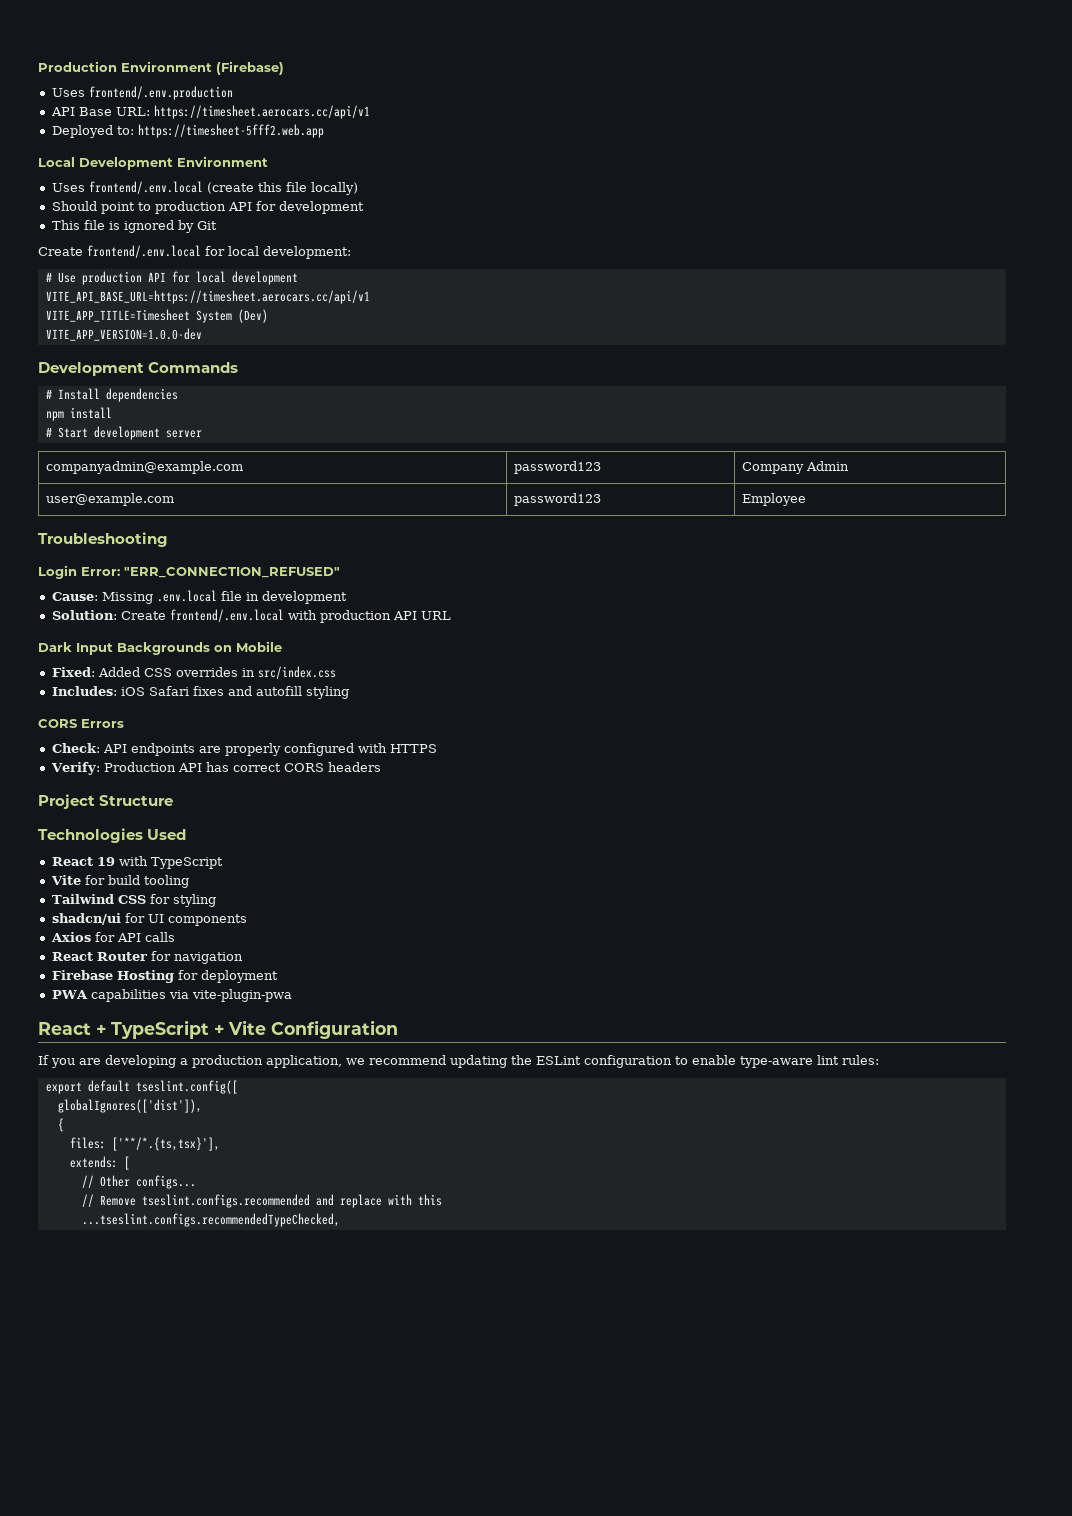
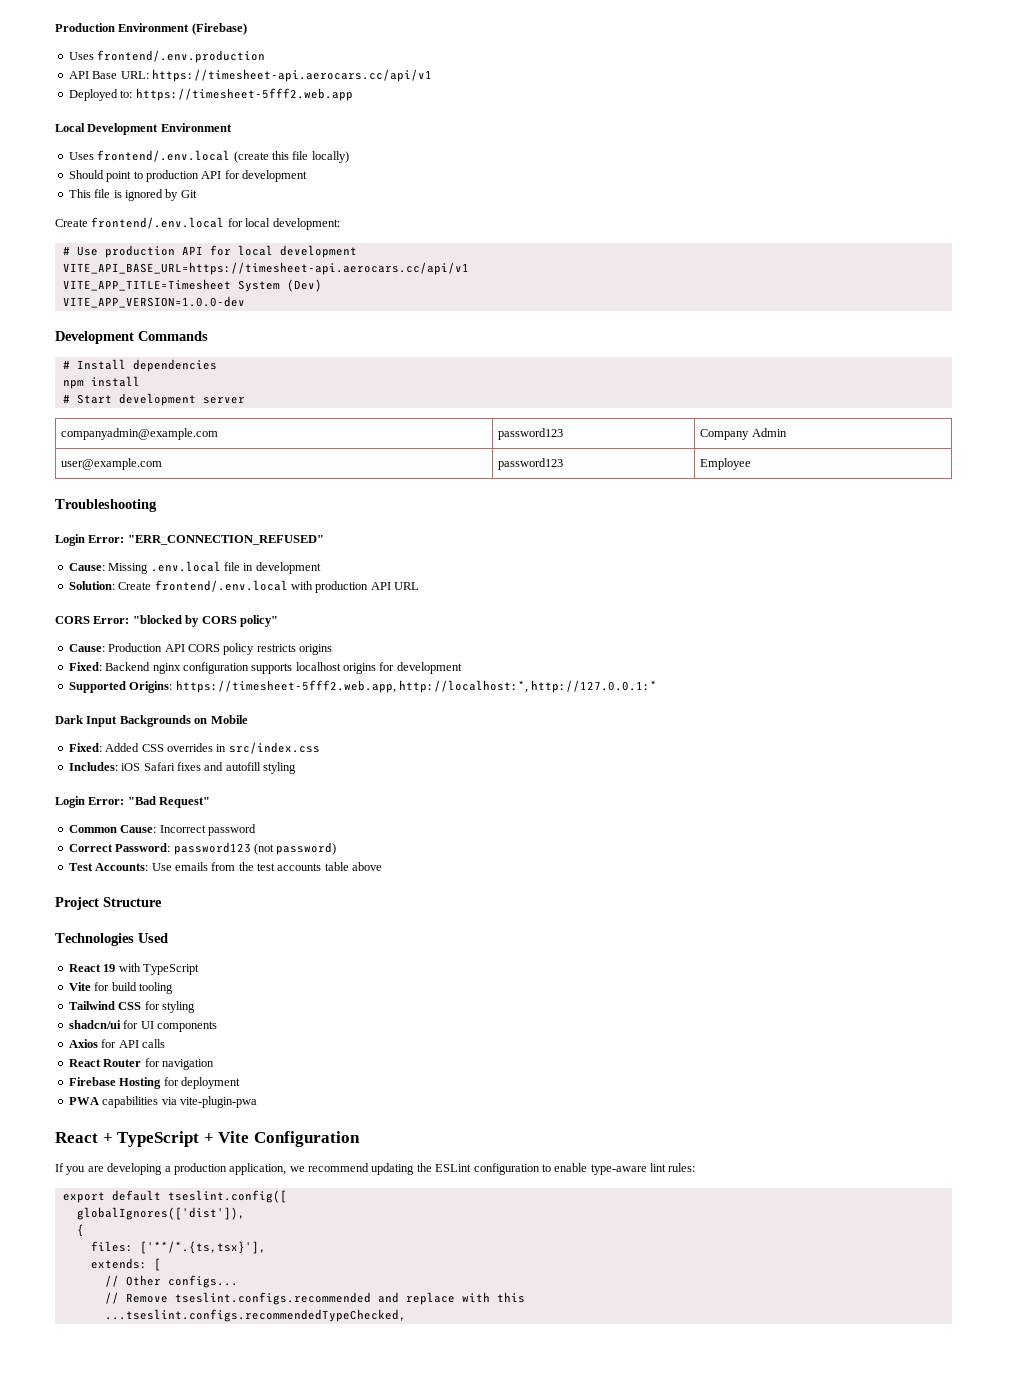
- API Base URL: https://timesheet.aerocars.cc/api/v1
+ API Base URL: https://timesheet-api.aerocars.cc/api/v1
- VITE_API_BASE_URL=https://timesheet.aerocars.cc/api/v1
+ VITE_API_BASE_URL=https://timesheet-api.aerocars.cc/api/v1
+ CORS Error: "blocked by CORS policy"
+ Cause: Production API CORS policy restricts origins
+ Fixed: Backend nginx configuration supports localhost origins for development
+ Supported Origins: https://timesheet-5fff2.web.app, http://localhost:*, http://127.0.0.1:*
- CORS Errors
- Check: API endpoints are properly configured with HTTPS
- Verify: Production API has correct CORS headers
+ Login Error: "Bad Request"
+ Common Cause: Incorrect password
+ Correct Password: password123 (not password)
+ Test Accounts: Use emails from the test accounts table above

